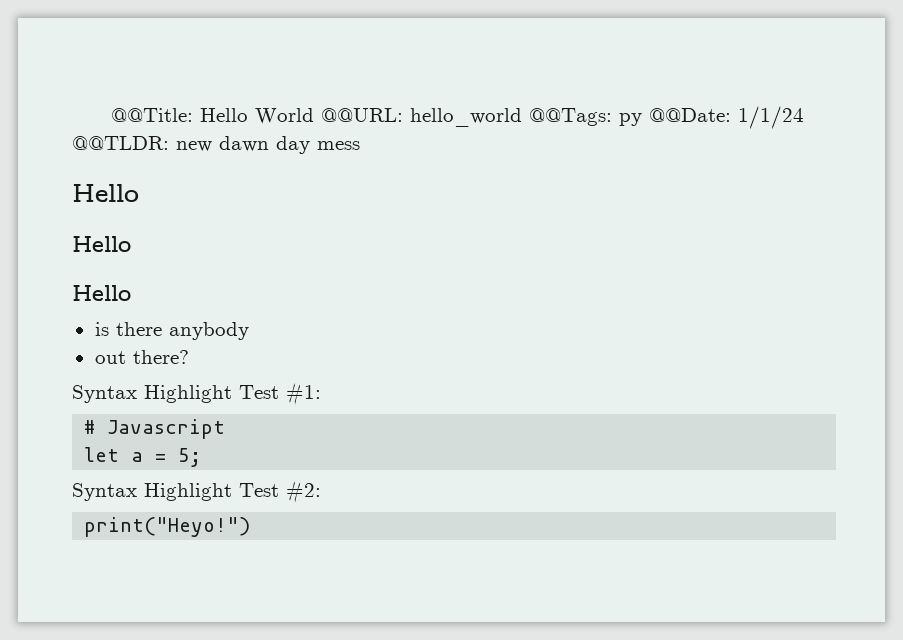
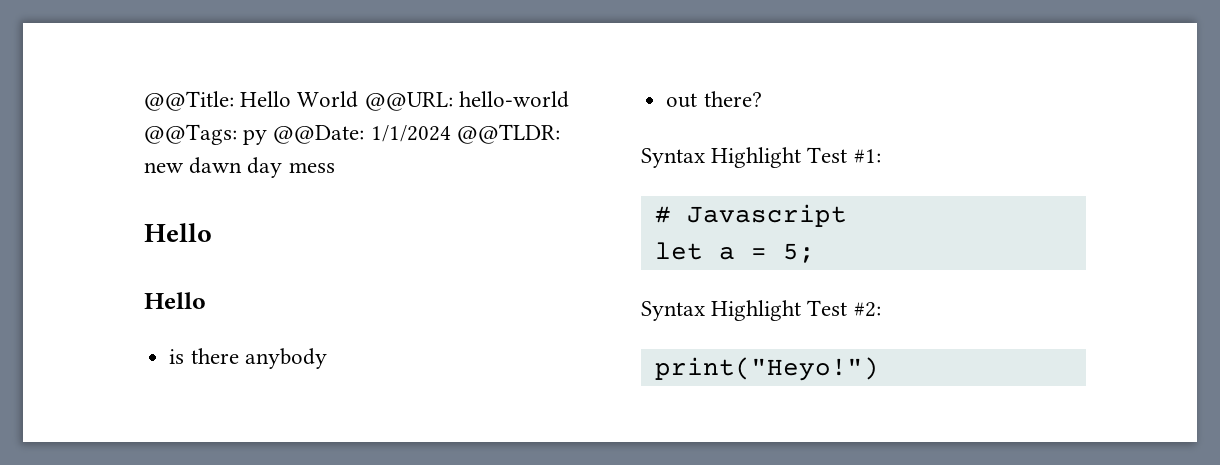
- @@Title: Hello World @@URL: hello_world @@Tags: py @@Date: 1/1/24 @@TLDR: new dawn day mess
+ @@Title: Hello World @@URL: hello-world @@Tags: py @@Date: 1/1/2024 @@TLDR: new dawn day mess
- Hello

